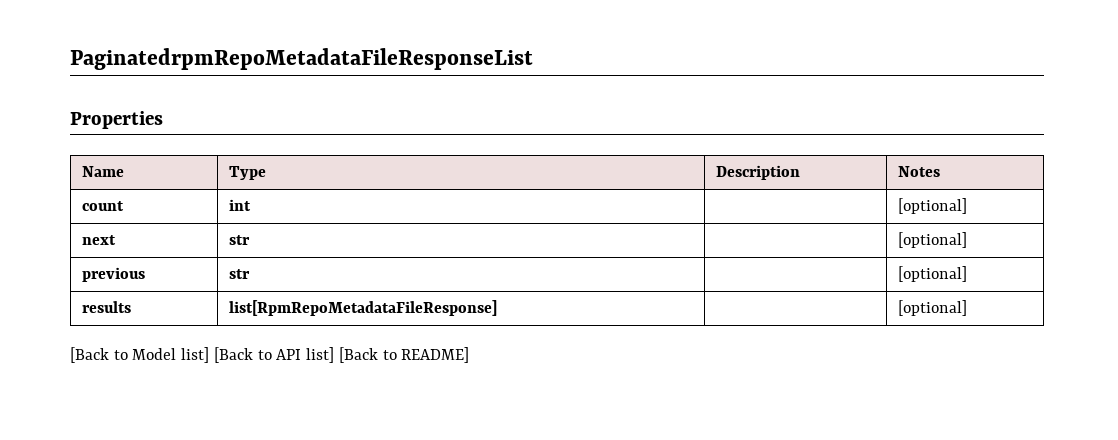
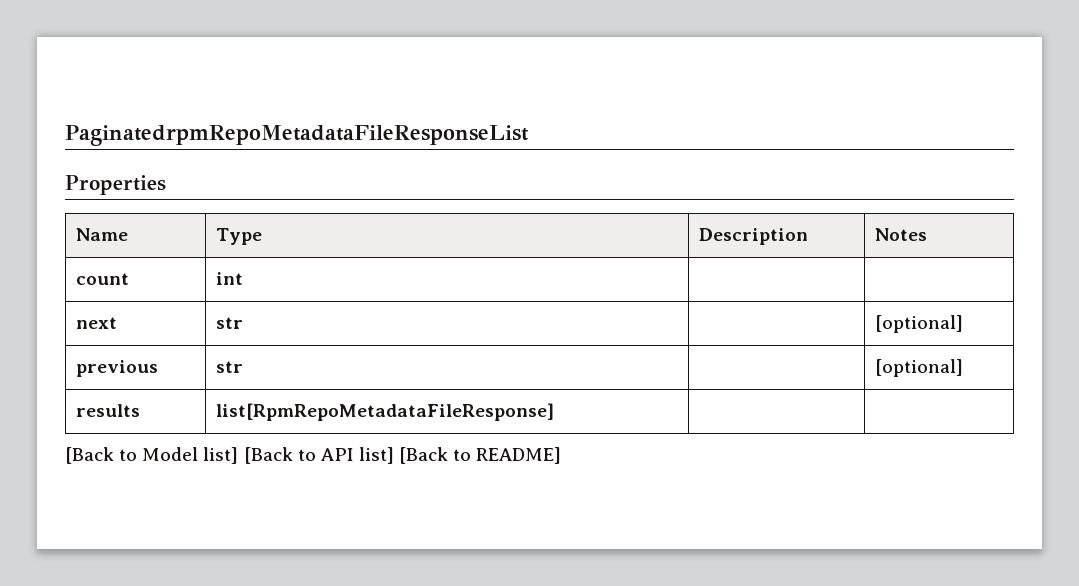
- count | int | | [optional]
+ count | int | |
- results | list[RpmRepoMetadataFileResponse] | | [optional]
+ results | list[RpmRepoMetadataFileResponse] | |

